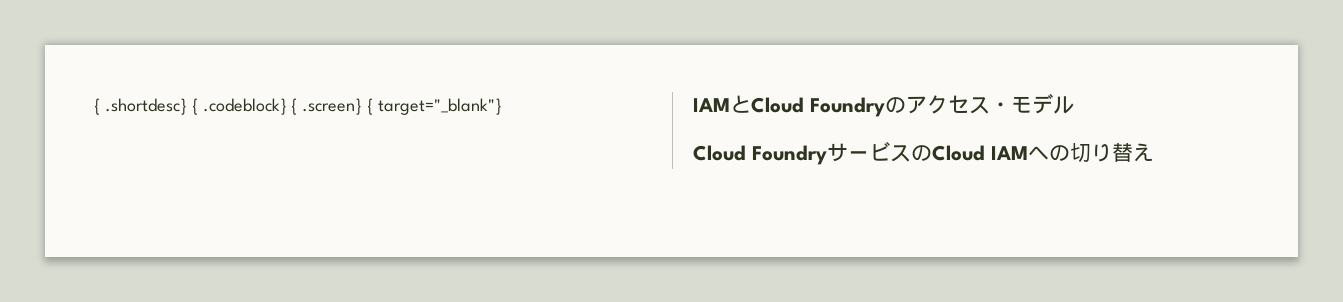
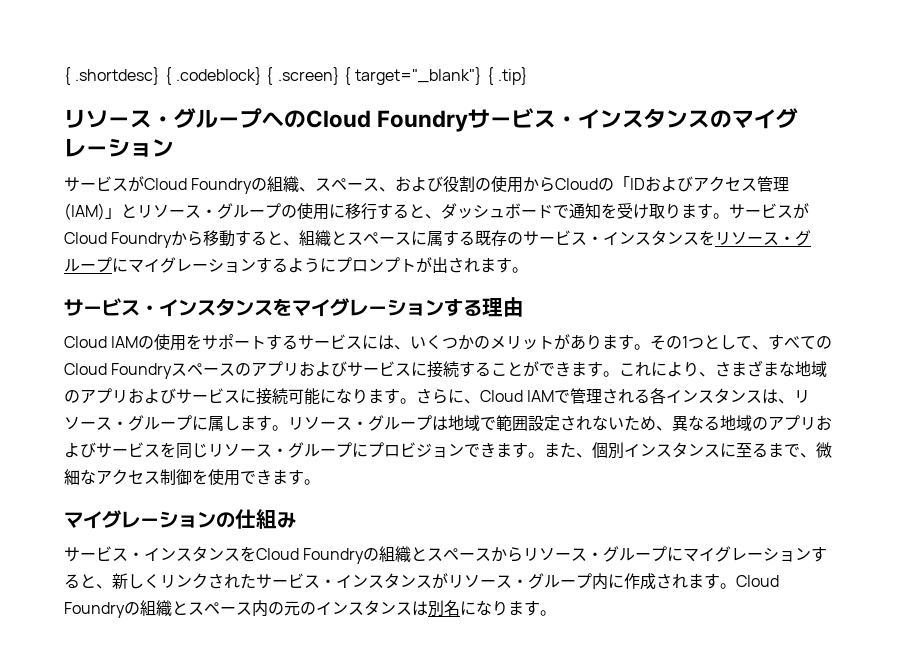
- { .shortdesc} { .codeblock} { .screen} { target="_blank"}
- IAMとCloud Foundryのアクセス・モデル
- Cloud FoundryサービスのCloud IAMへの切り替え
+ { .shortdesc} { .codeblock} { .screen} { target="_blank"} { .tip}
+ リソース・グループへのCloud Foundryサービス・インスタンスのマイグレーション
+ サービスがCloud Foundryの組織、スペース、および役割の使用からCloudの「IDおよびアクセス管理(IAM)」とリソース・グループの使用に移行すると、ダッシュボードで通知を受け取ります。サービスがCloud Foundryから移動すると、組織とスペースに属する既存のサービス・インスタンスをリソース・グループにマイグレーションするようにプロンプトが出されます。
+ サービス・インスタンスをマイグレーションする理由
+ Cloud IAMの使用をサポートするサービスには、いくつかのメリットがあります。その1つとして、すべてのCloud Foundryスペースのアプリおよびサービスに接続することができます。これにより、さまざまな地域のアプリおよびサービスに接続可能になります。さらに、Cloud IAMで管理される各インスタンスは、リソース・グループに属します。リソース・グループは地域で範囲設定されないため、異なる地域のアプリおよびサービスを同じリソース・グループにプロビジョンできます。また、個別インスタンスに至るまで、微細なアクセス制御を使用できます。
+ マイグレーションの仕組み
+ サービス・インスタンスをCloud Foundryの組織とスペースからリソース・グループにマイグレーションすると、新しくリンクされたサービス・インスタンスがリソース・グループ内に作成されます。Cloud Foundryの組織とスペース内の元のインスタンスは別名になります。

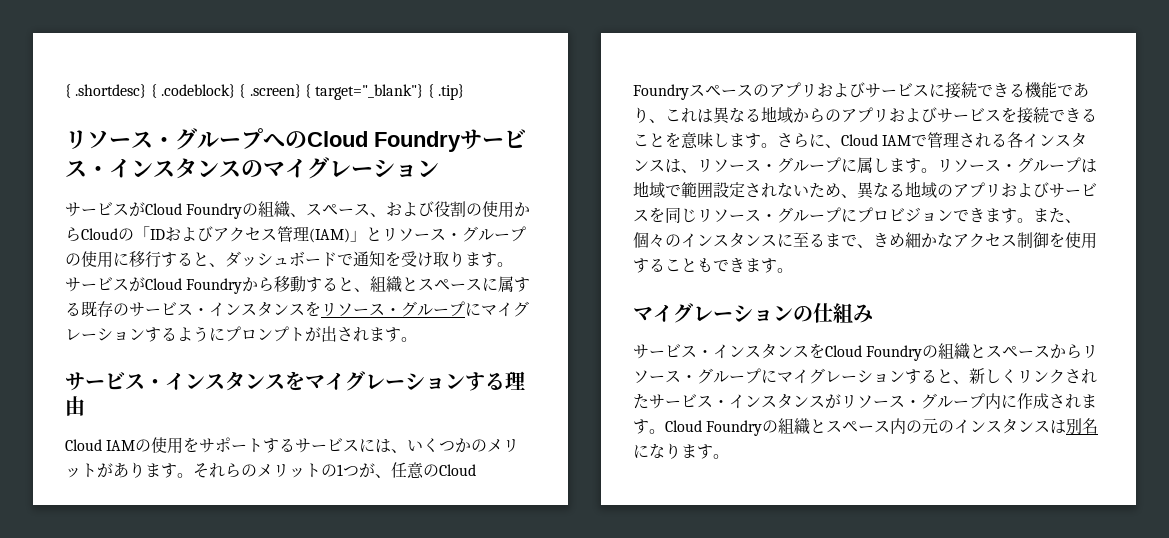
- その1つとして、すべてのCloud Foundryスペースのアプリおよびサービスに接続することができます。これにより、さまざまな地域のアプリおよびサービスに接続可能になります。
+ それらのメリットの1つが、任意のCloud Foundryスペースのアプリおよびサービスに接続できる機能であり、これは異なる地域からのアプリおよびサービスを接続できることを意味します。
- また、個別インスタンスに至るまで、微細なアクセス制御を使用できます。
+ また、個々のインスタンスに至るまで、きめ細かなアクセス制御を使用することもできます。

